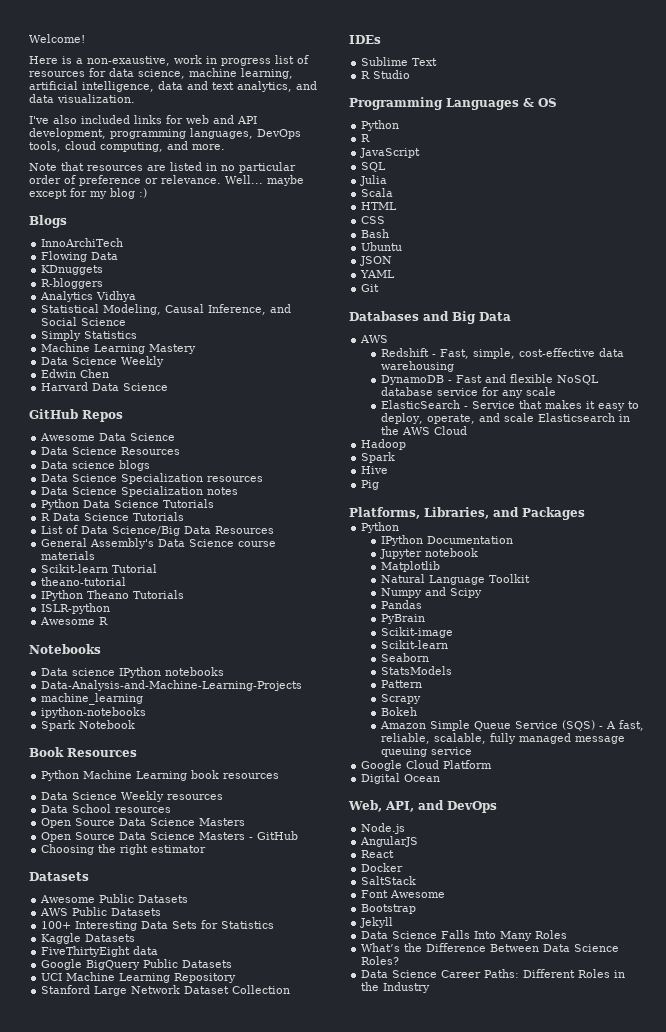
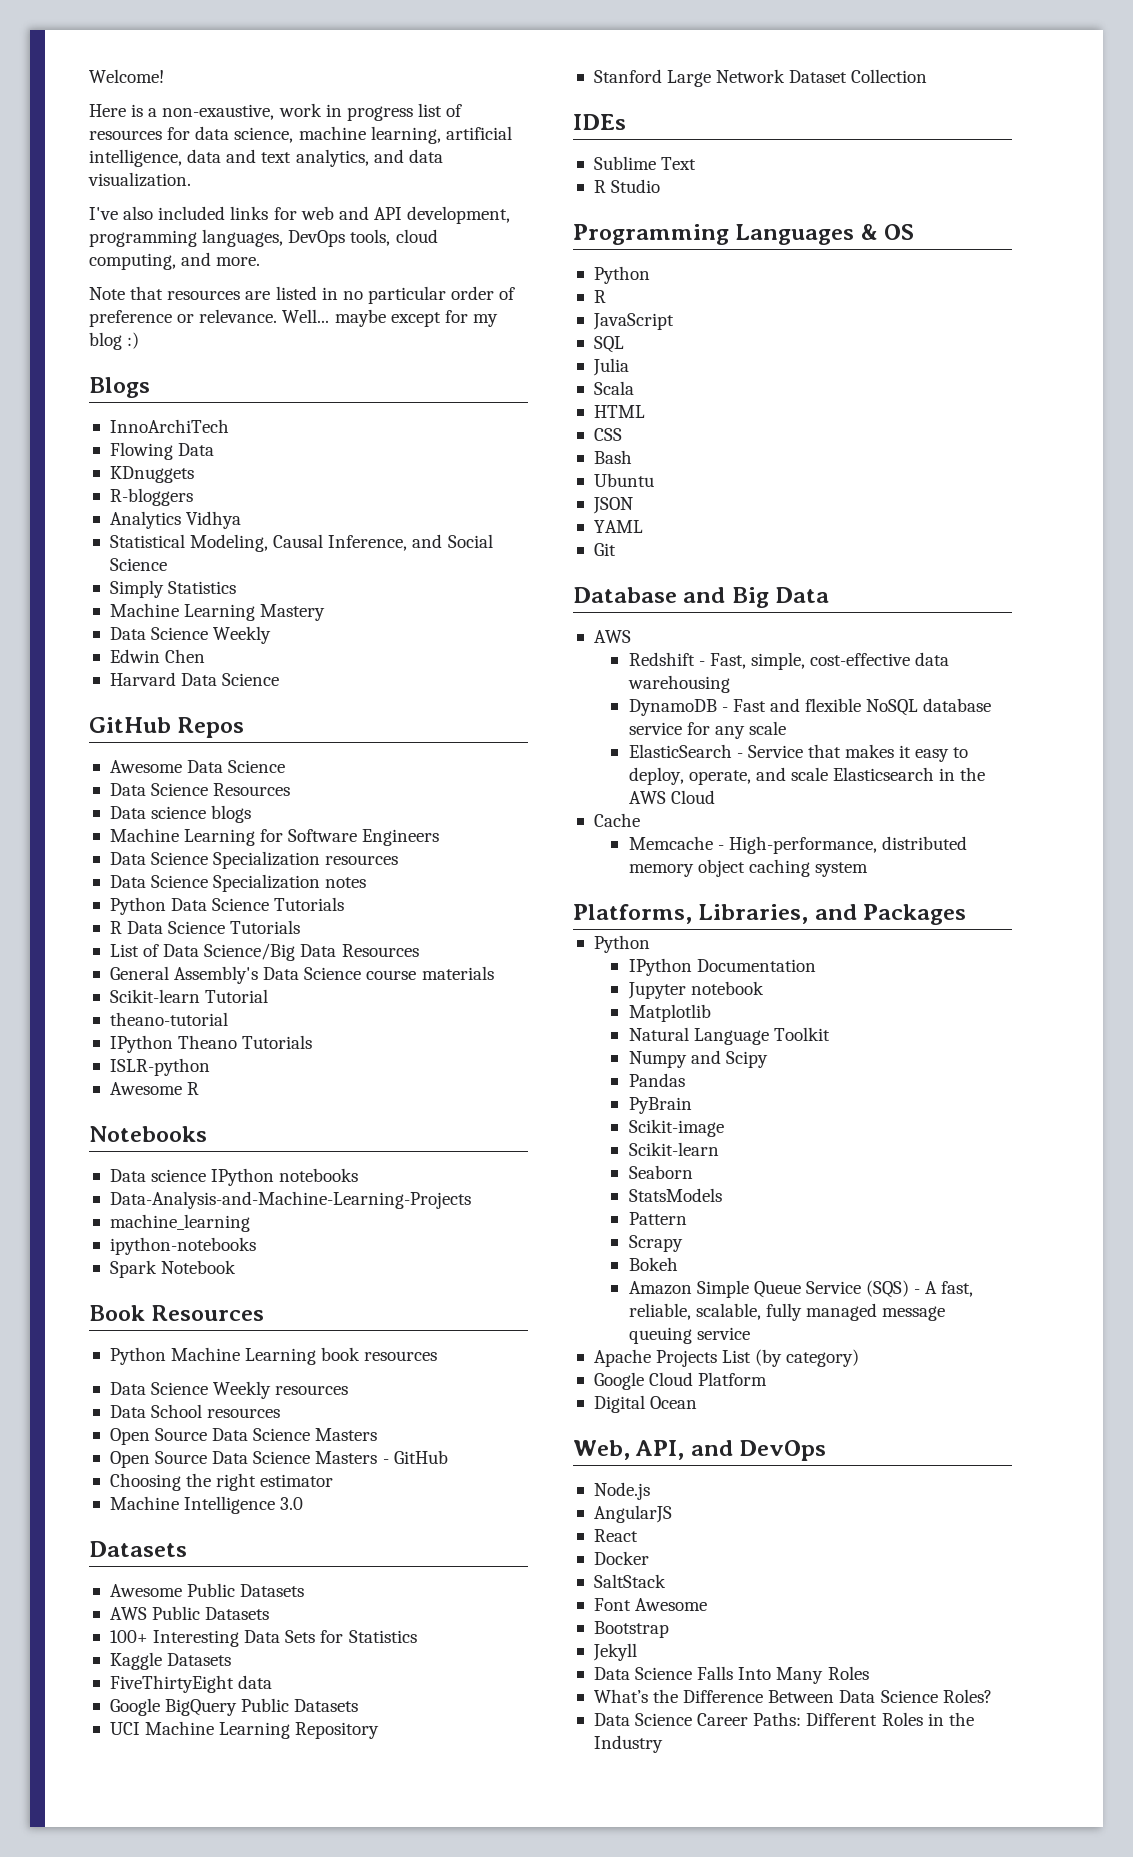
+ Machine Learning for Software Engineers
+ Machine Intelligence 3.0
- Databases and Big Data
+ Database and Big Data
- Hadoop
- Spark
- Hive
- Pig
+ Cache
+ Memcache - High-performance, distributed memory object caching system
+ Apache Projects List (by category)

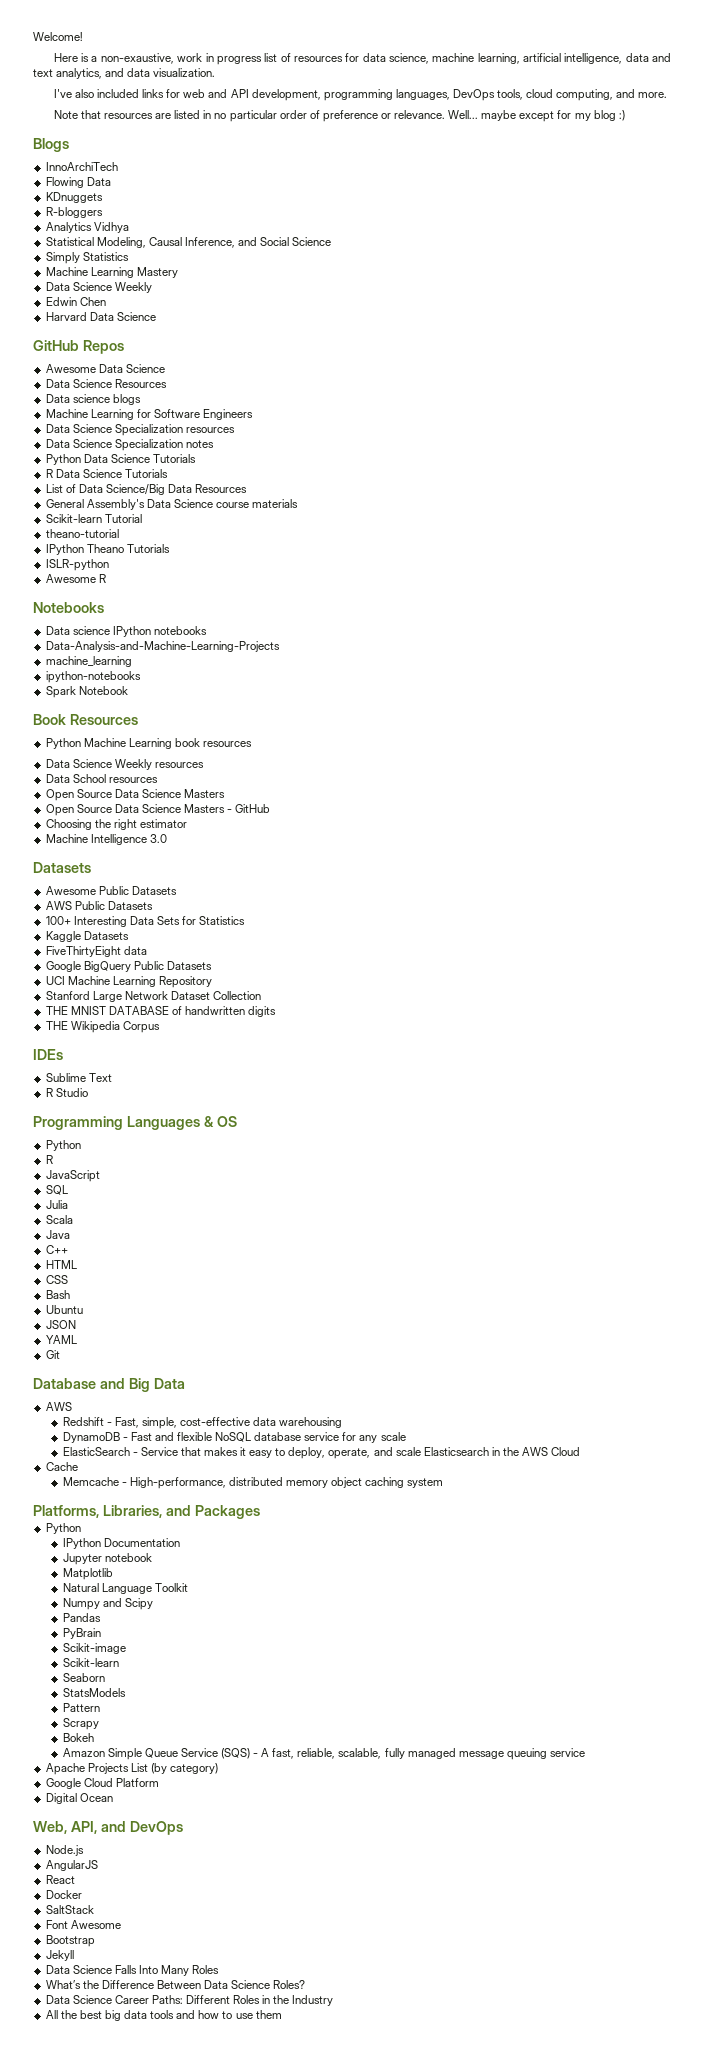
+ THE MNIST DATABASE of handwritten digits
+ THE Wikipedia Corpus
+ Java
+ C++
+ All the best big data tools and how to use them

